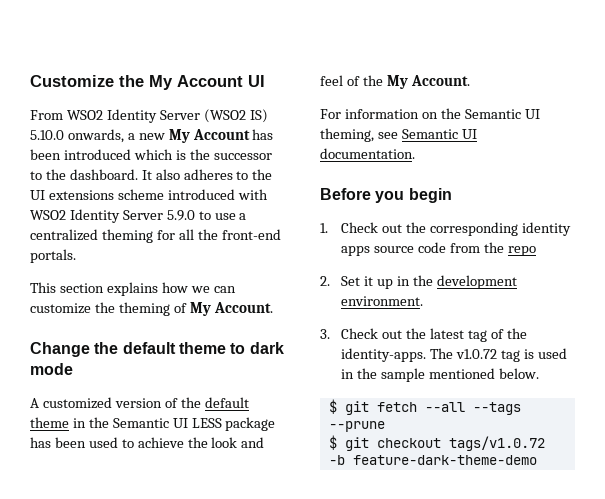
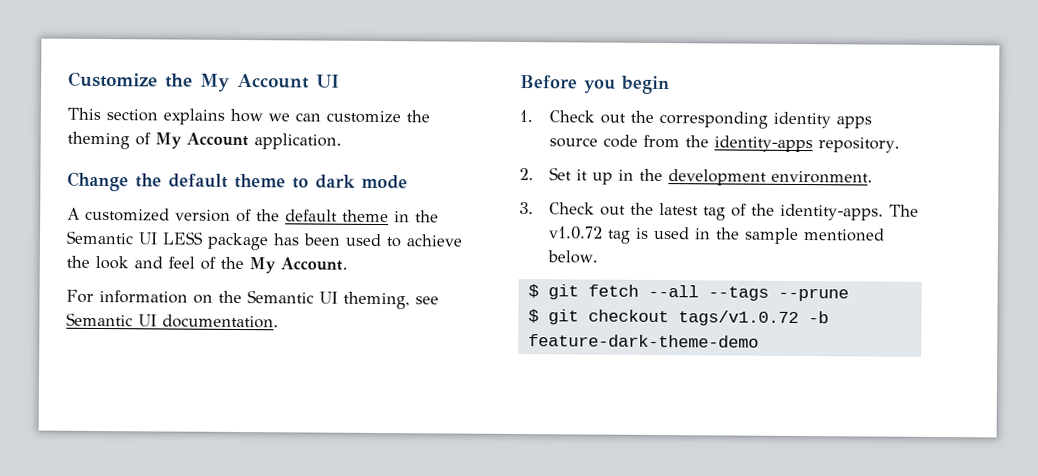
- From WSO2 Identity Server (WSO2 IS) 5.10.0 onwards, a new My Account has been introduced which is the successor to the dashboard. It also adheres to the UI extensions scheme introduced with WSO2 Identity Server 5.9.0 to use a centralized theming for all the front-end portals.
- This section explains how we can customize the theming of My Account.
+ This section explains how we can customize the theming of My Account application.
- 1. Check out the corresponding identity apps source code from the repo
+ 1. Check out the corresponding identity apps source code from the identity-apps repository.

